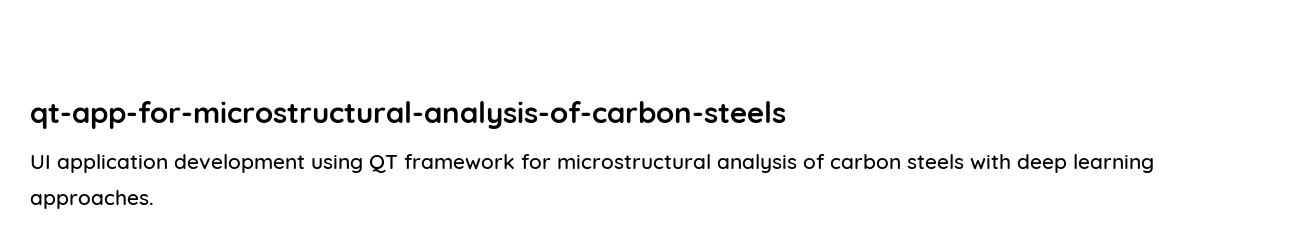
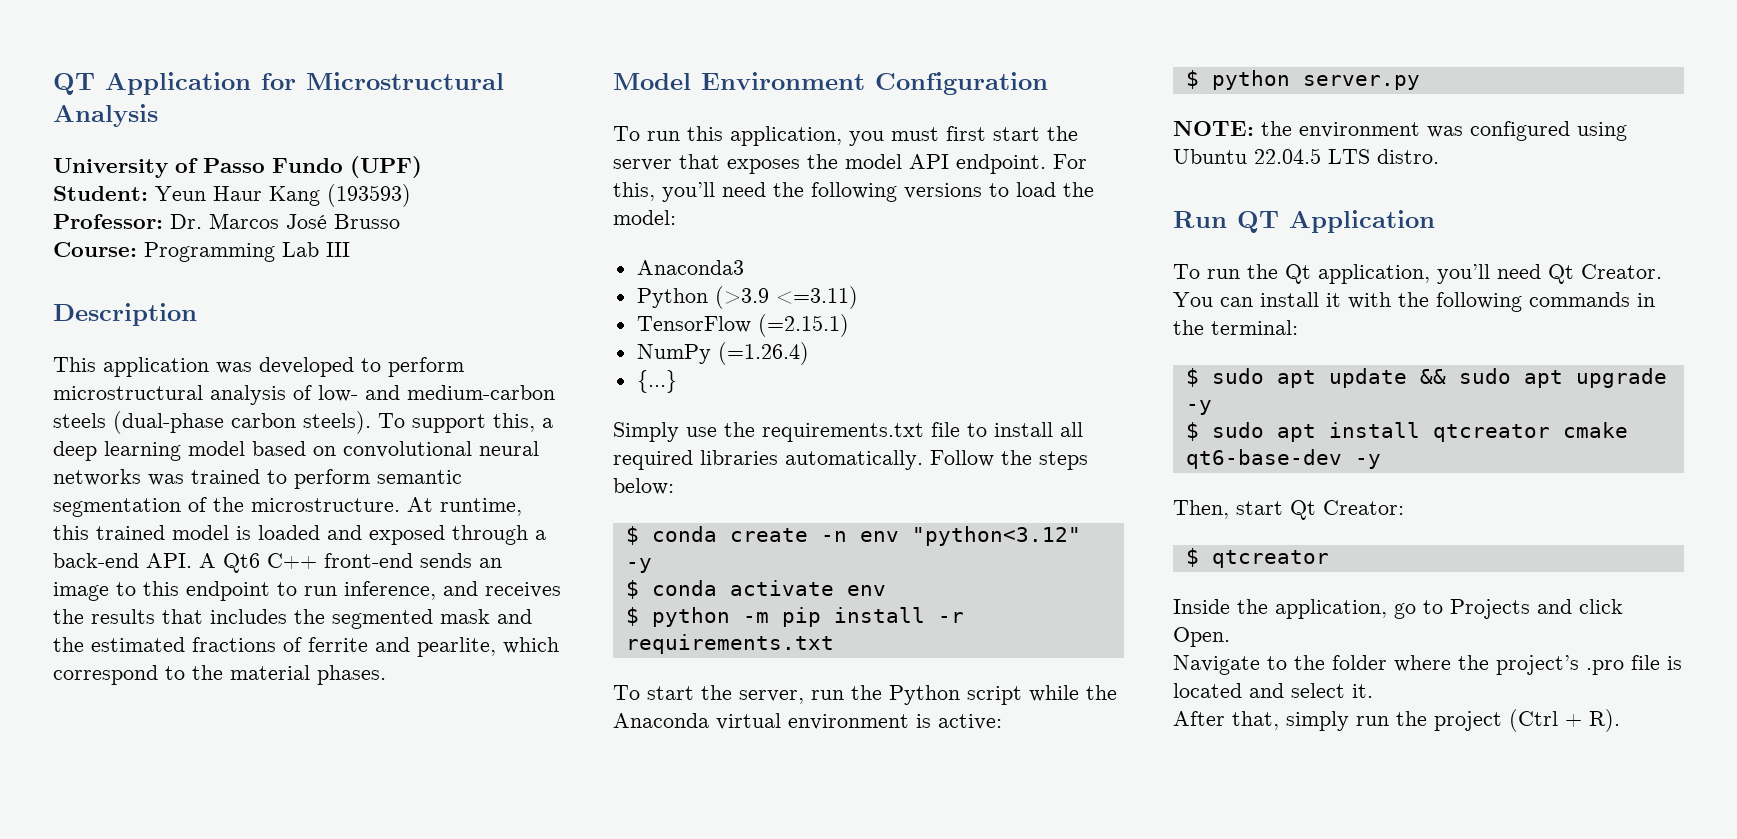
- qt-app-for-microstructural-analysis-of-carbon-steels
- UI application development using QT framework for microstructural analysis of carbon steels with deep learning approaches.
+ QT Application for Microstructural Analysis
+ University of Passo Fundo (UPF)
+ Student: Yeun Haur Kang (193593)
+ Professor: Dr. Marcos José Brusso
+ Course: Programming Lab III
+ Description
+ This application was developed to perform microstructural analysis of low- and medium-carbon steels (dual-phase carbon steels). To support this, a deep learning model based on convolutional neural networks was trained to perform semantic segmentation of the microstructure. At runtime, this trained model is loaded and exposed through a back-end API. A Qt6 C++ front-end sends an image to this endpoint to run inference, and receives the results that includes the segmented mask and the estimated fractions of ferrite and pearlite, which correspond to the material phases.
+ Model Environment Configuration
+ To run this application, you must first start the server that exposes the model API endpoint. For this, you’ll need the following versions to load the model:
+ Anaconda3
+ Python (>3.9 <=3.11)
+ TensorFlow (=2.15.1)
+ NumPy (=1.26.4)
+ {...}
+ Simply use the requirements.txt file to install all required libraries automatically. Follow the steps below:
+ $ conda create -n env "python<3.12" -y
+ $ conda activate env
+ $ python -m pip install -r requirements.txt
+ To start the server, run the Python script while the Anaconda virtual environment is active:
+ $ python server.py
+ NOTE: the environment was configured using Ubuntu 22.04.5 LTS distro.
+ Run QT Application
+ To run the Qt application, you’ll need Qt Creator. You can install it with the following commands in the terminal:
+ $ sudo apt update && sudo apt upgrade -y
+ $ sudo apt install qtcreator cmake qt6-base-dev -y
+ Then, start Qt Creator:
+ $ qtcreator
+ Inside the application, go to Projects and click Open.
+ Navigate to the folder where the project’s .pro file is located and select it.
+ After that, simply run the project (Ctrl + R).

